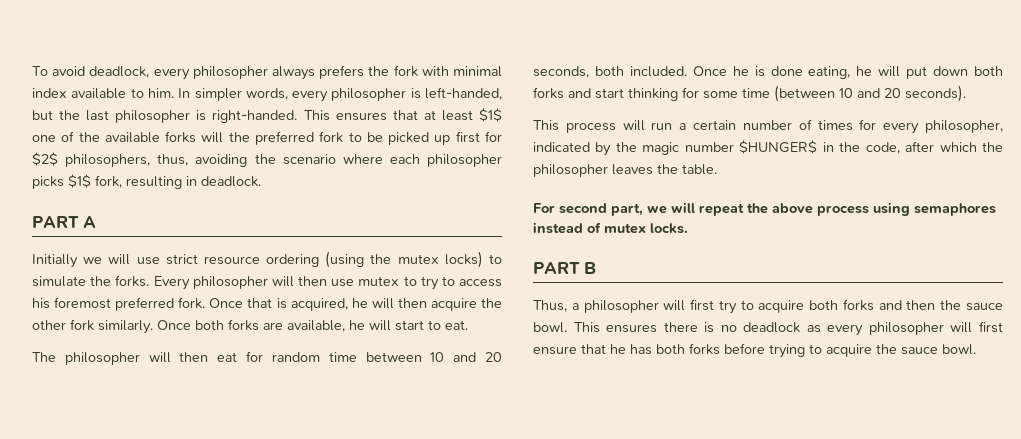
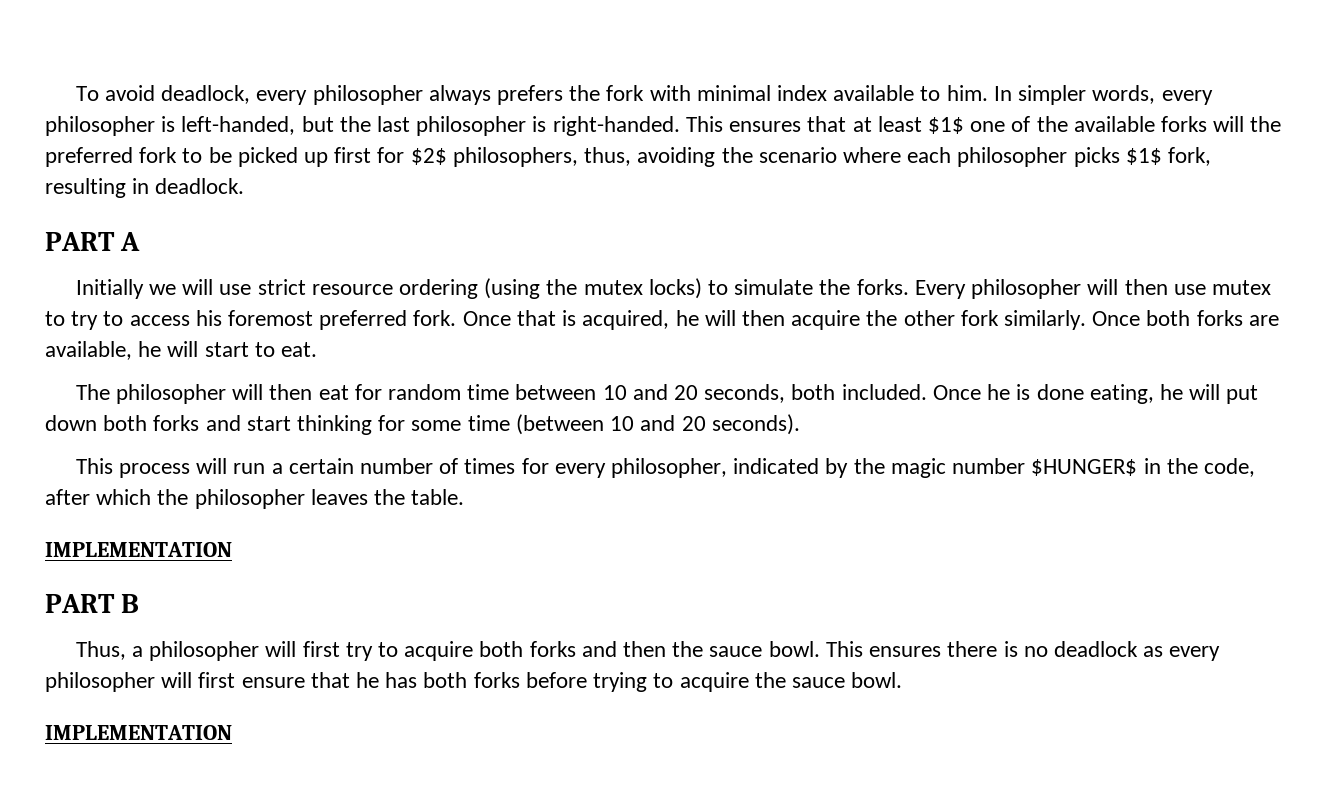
  This process will run a certain number of times for every philosopher, indicated by the magic number $HUNGER$ in the code, after which the philosopher leaves the table.
- For second part, we will repeat the above process using semaphores instead of mutex locks.
+ IMPLEMENTATION
  This ensures there is no deadlock as every philosopher will first ensure that he has both forks before trying to acquire the sauce bowl.
+ IMPLEMENTATION

